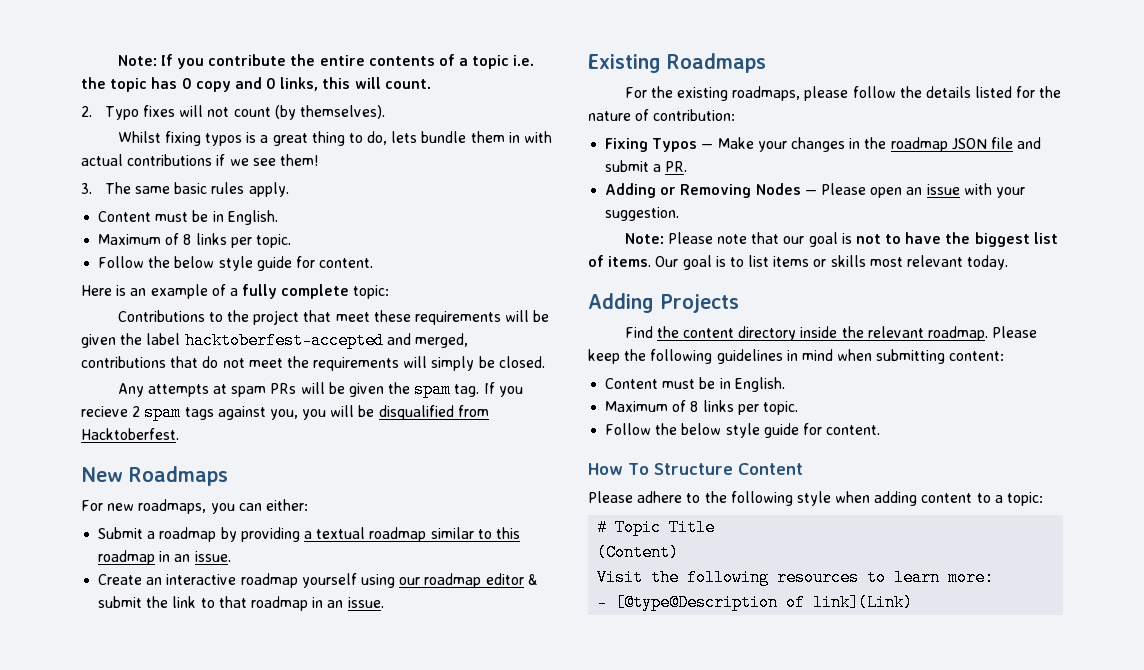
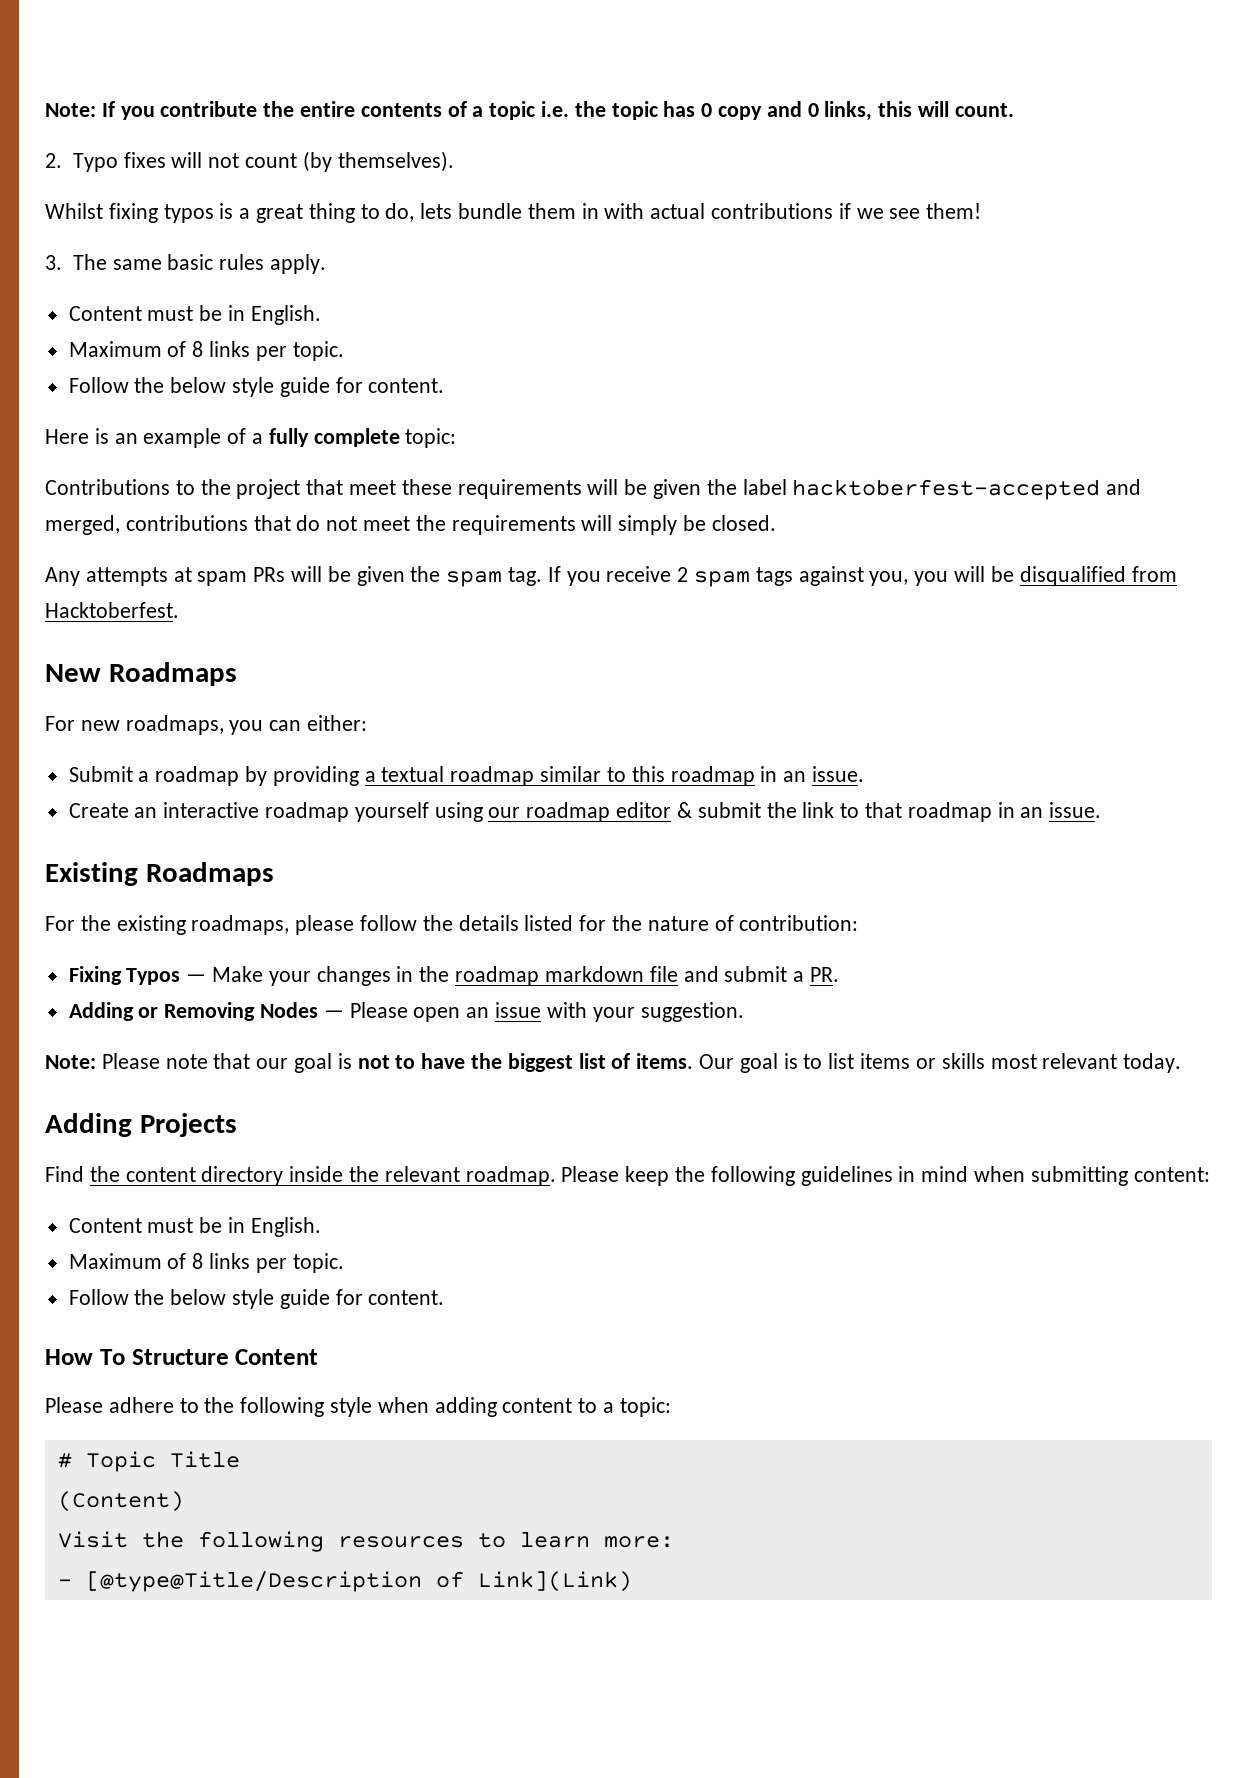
- If you recieve 2 spam tags against you, you will be disqualified from Hacktoberfest.
+ If you receive 2 spam tags against you, you will be disqualified from Hacktoberfest.
- Fixing Typos — Make your changes in the roadmap JSON file and submit a PR.
+ Fixing Typos — Make your changes in the roadmap markdown file and submit a PR.
- - [@type@Description of link](Link)
+ - [@type@Title/Description of Link](Link)

